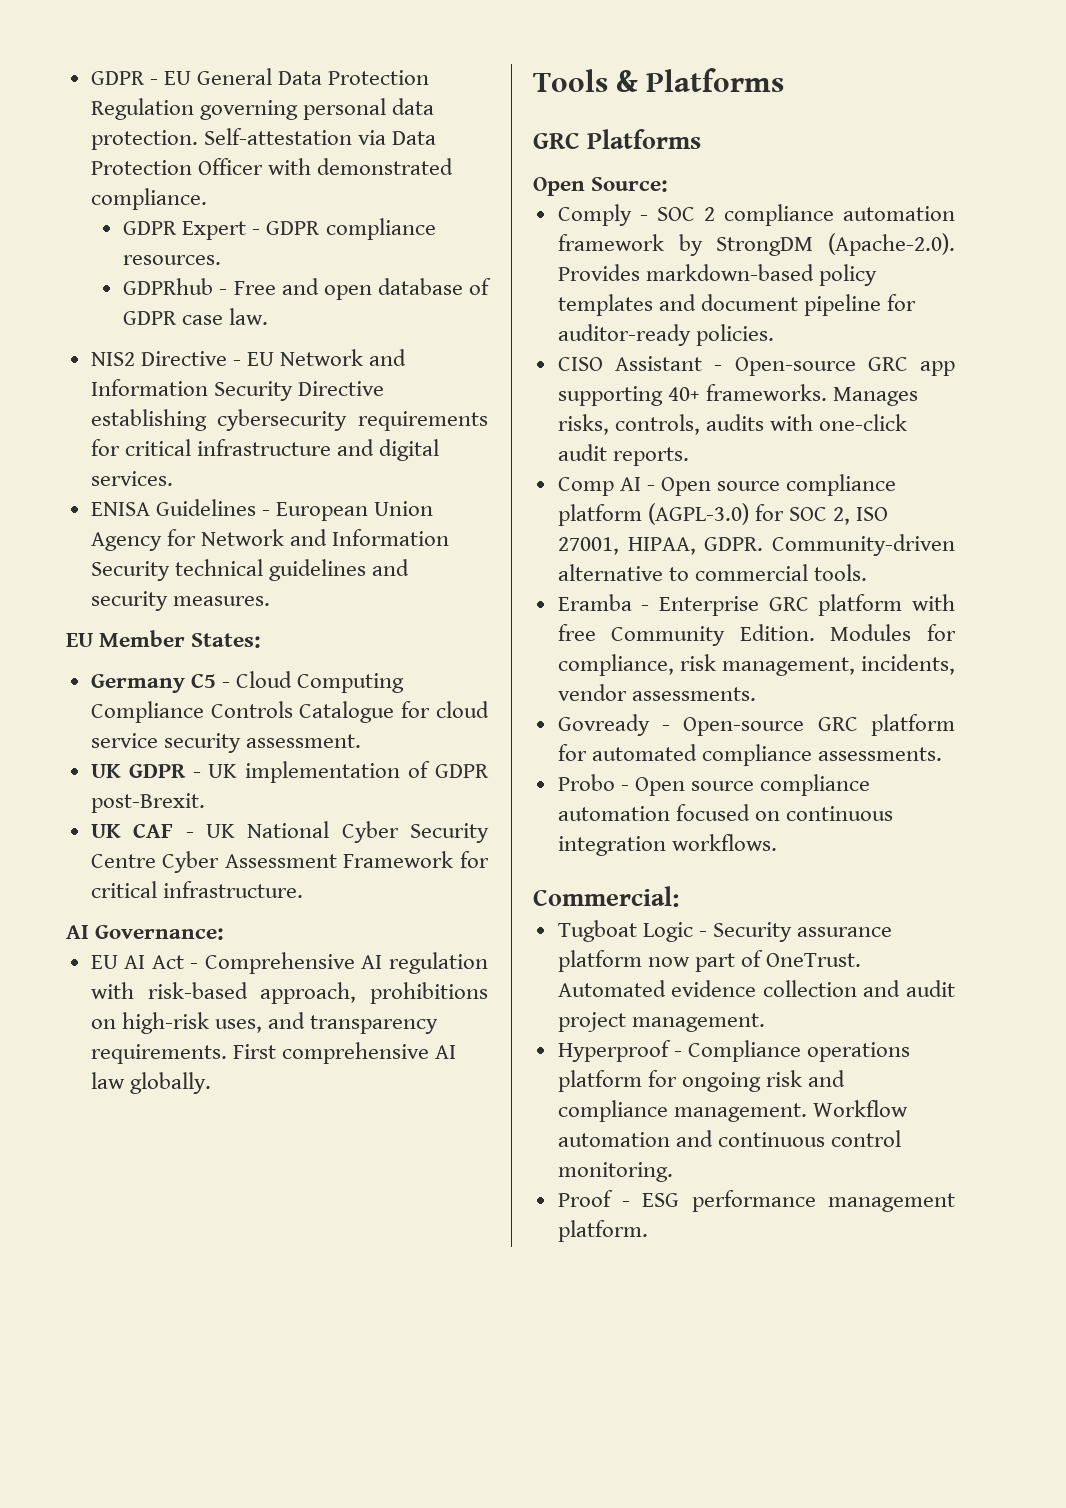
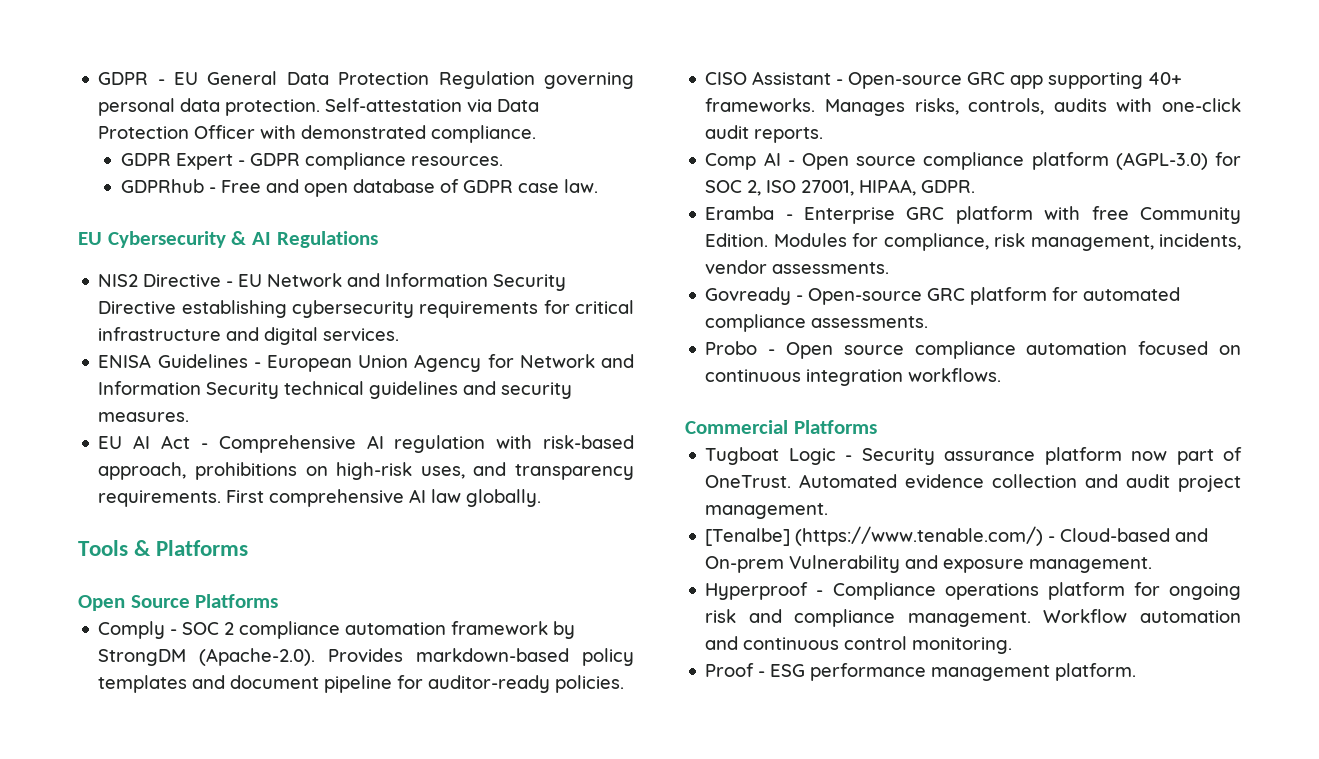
+ EU Cybersecurity & AI Regulations
- EU Member States:
- Germany C5 - Cloud Computing Compliance Controls Catalogue for cloud service security assessment.
- UK GDPR - UK implementation of GDPR post-Brexit.
- UK CAF - UK National Cyber Security Centre Cyber Assessment Framework for critical infrastructure.
- AI Governance:
- GRC Platforms
- Open Source:
+ Open Source Platforms
- Community-driven alternative to commercial tools.
- Commercial:
+ Commercial Platforms
+ [Tenalbe] (https://www.tenable.com/) - Cloud-based and On-prem Vulnerability and exposure management.

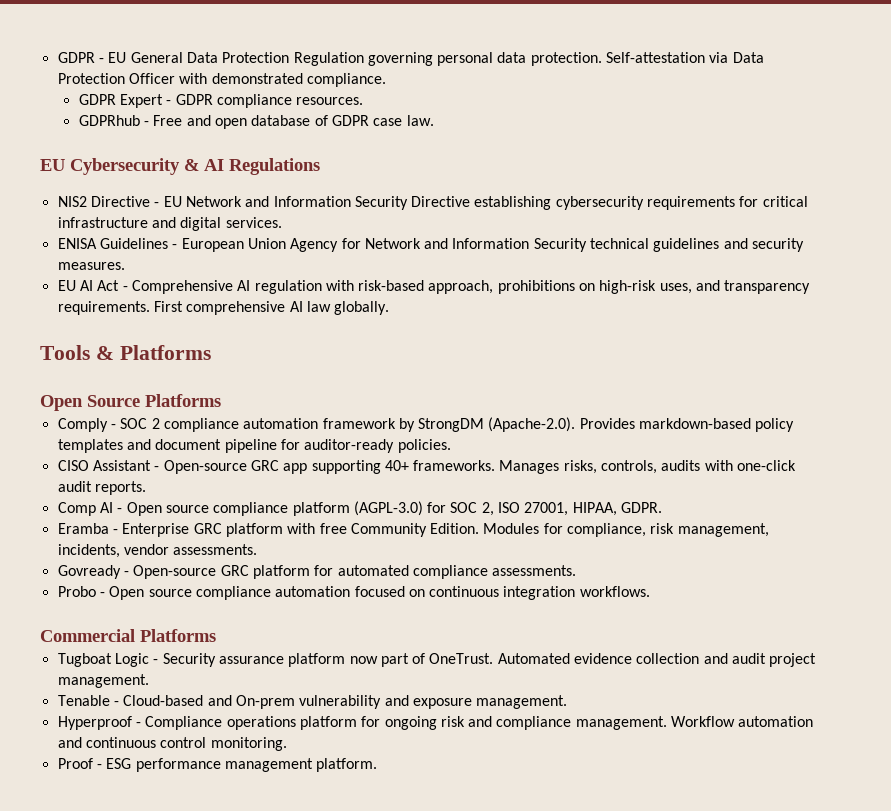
- [Tenalbe] (https://www.tenable.com/) - Cloud-based and On-prem Vulnerability and exposure management.
+ Tenable - Cloud-based and On-prem vulnerability and exposure management.

